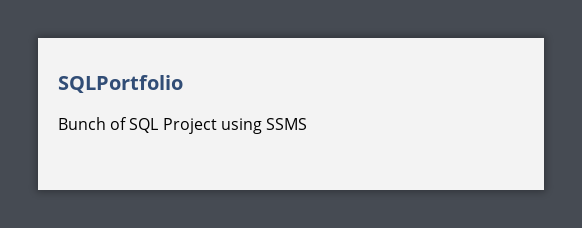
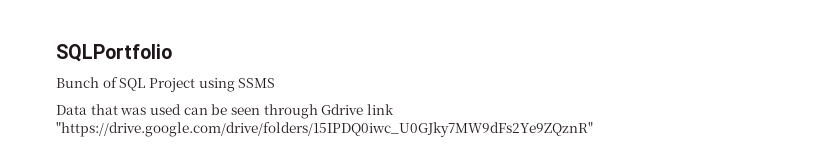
+ Data that was used can be seen through Gdrive link "https://drive.google.com/drive/folders/15IPDQ0iwc_U0GJky7MW9dFs2Ye9ZQznR"

